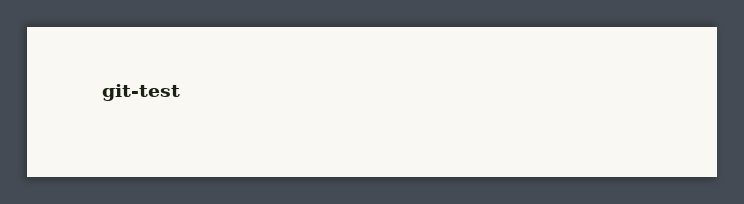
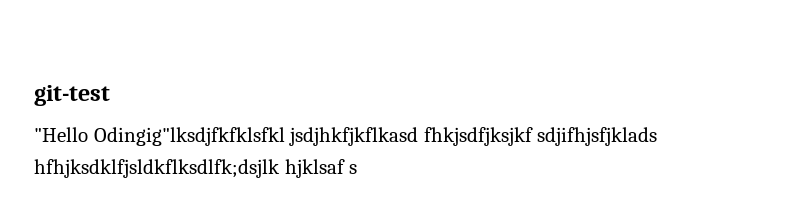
+ "Hello Odingig"lksdjfkfklsfkl jsdjhkfjkflkasd fhkjsdfjksjkf sdjifhjsfjklads hfhjksdklfjsldkflksdlfk;dsjlk hjklsaf s

